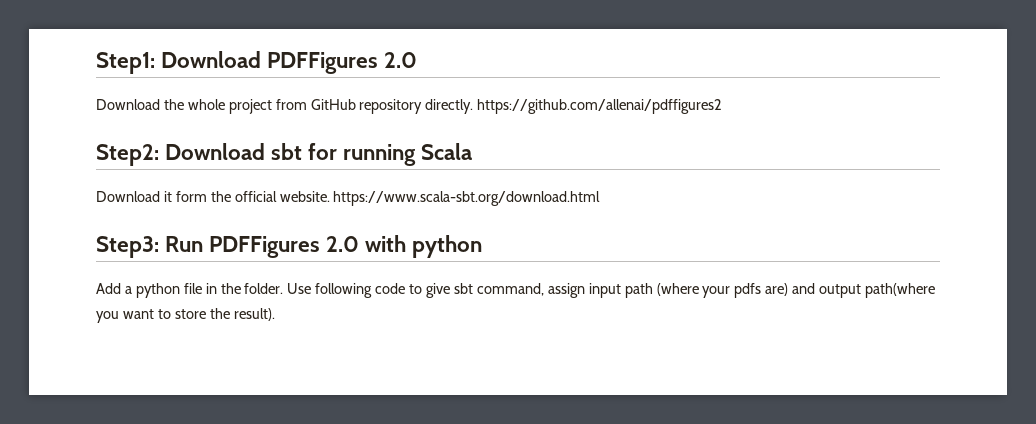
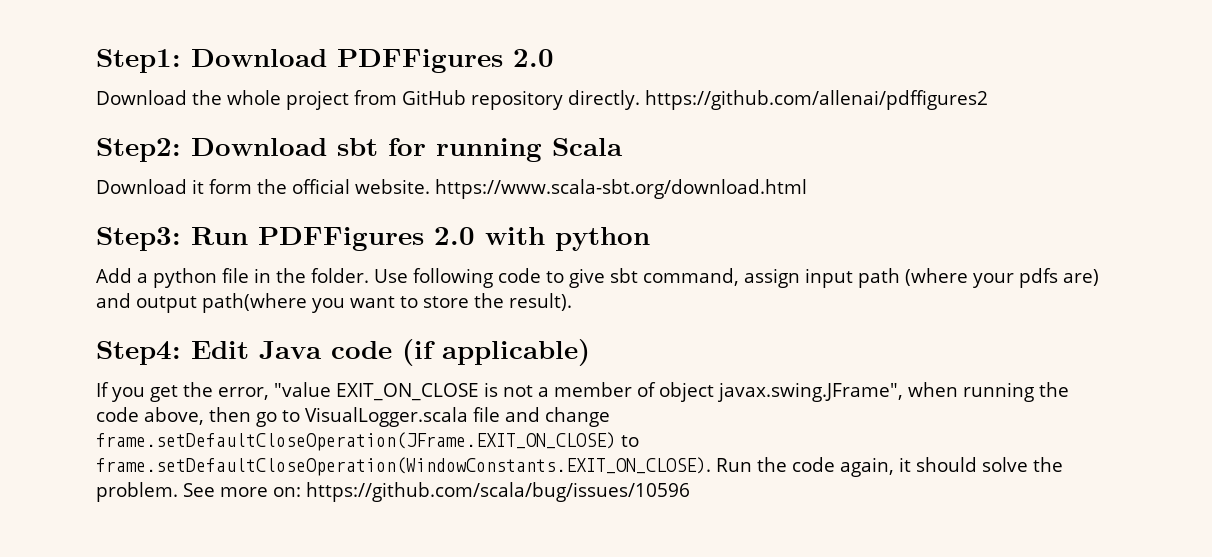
+ Step4: Edit Java code (if applicable)
+ If you get the error, "value EXIT_ON_CLOSE is not a member of object javax.swing.JFrame", when running the code above, then go to VisualLogger.scala file and change frame.setDefaultCloseOperation(JFrame.EXIT_ON_CLOSE) to frame.setDefaultCloseOperation(WindowConstants.EXIT_ON_CLOSE). Run the code again, it should solve the problem. See more on: https://github.com/scala/bug/issues/10596

